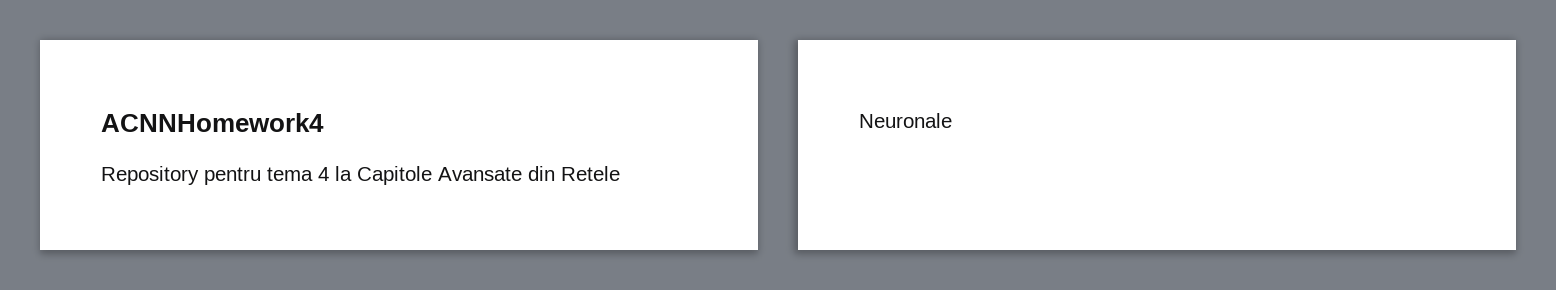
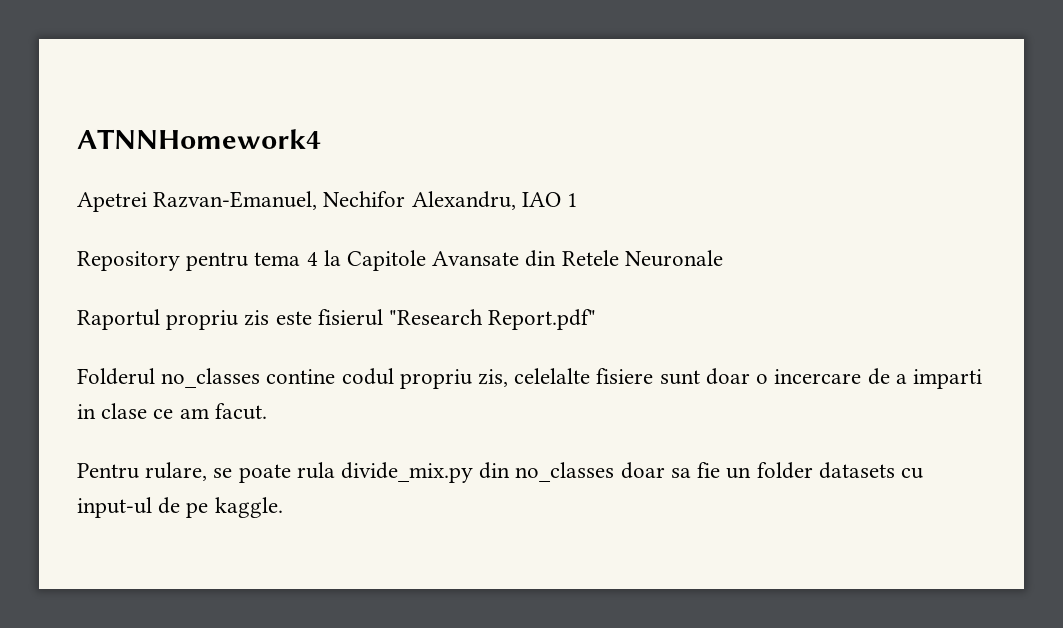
- ACNNHomework4
+ ATNNHomework4
+ Apetrei Razvan-Emanuel, Nechifor Alexandru, IAO 1
+ Raportul propriu zis este fisierul "Research Report.pdf"
+ Folderul no_classes contine codul propriu zis, celelalte fisiere sunt doar o incercare de a imparti in clase ce am facut.
+ Pentru rulare, se poate rula divide_mix.py din no_classes doar sa fie un folder datasets cu input-ul de pe kaggle.

